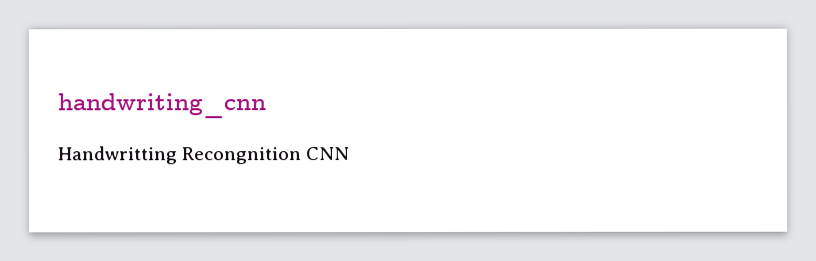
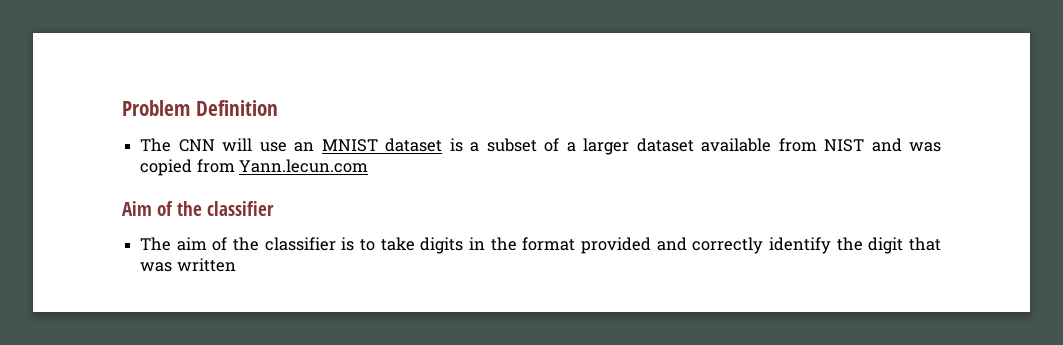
- handwriting_cnn
- Handwritting Recongnition CNN
+ Problem Definition
+ The CNN will use an MNIST dataset is a subset of a larger dataset available from NIST and was copied from Yann.lecun.com
+ Aim of the classifier
+ The aim of the classifier is to take digits in the format provided and correctly identify the digit that was written

